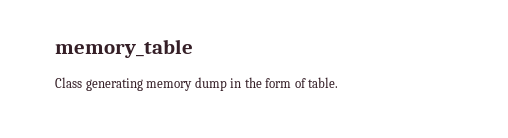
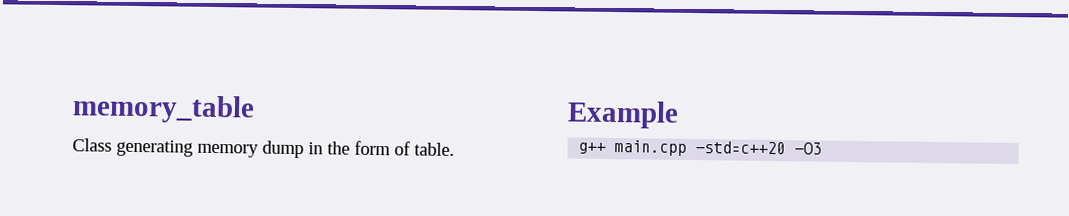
+ Example
+ g++ main.cpp -std=c++20 -O3

